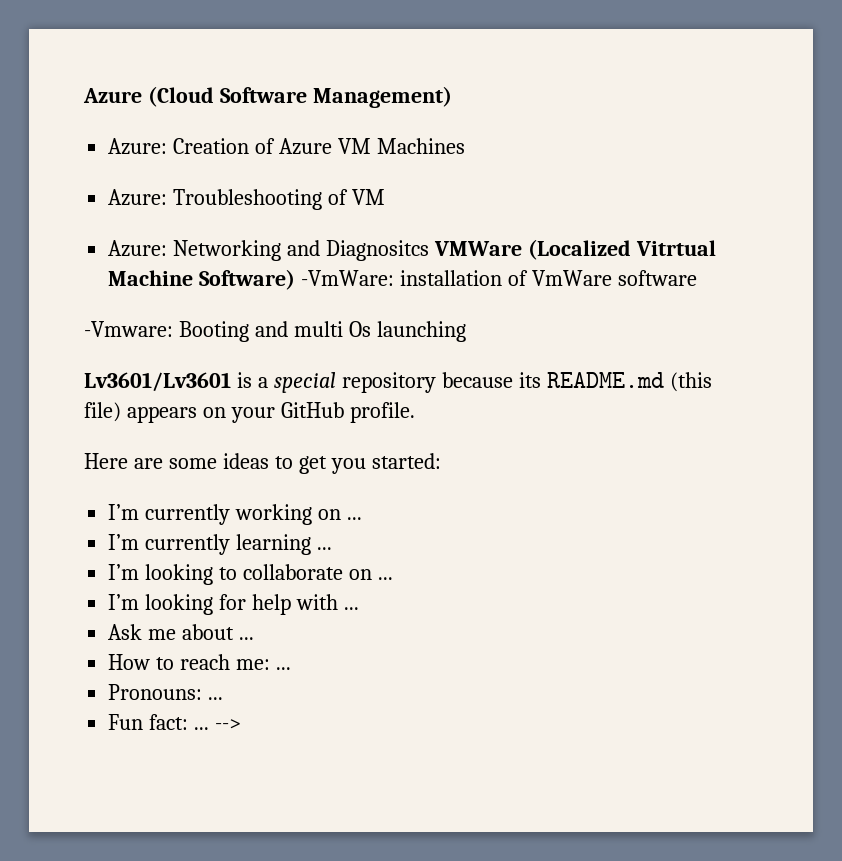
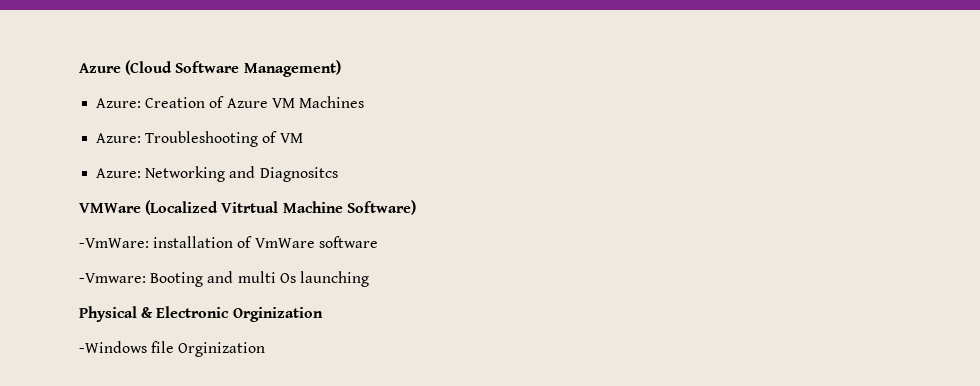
- Azure: Networking and Diagnositcs VMWare (Localized Vitrtual Machine Software) -VmWare: installation of VmWare software
+ Azure: Networking and Diagnositcs
+ VMWare (Localized Vitrtual Machine Software)
+ -VmWare: installation of VmWare software
- Lv3601/Lv3601 is a special repository because its README.md (this file) appears on your GitHub profile.
- Here are some ideas to get you started:
- I’m currently working on ...
- I’m currently learning ...
- I’m looking to collaborate on ...
- I’m looking for help with ...
- Ask me about ...
- How to reach me: ...
- Pronouns: ...
- Fun fact: ... -->
+ Physical & Electronic Orginization
+ -Windows file Orginization

